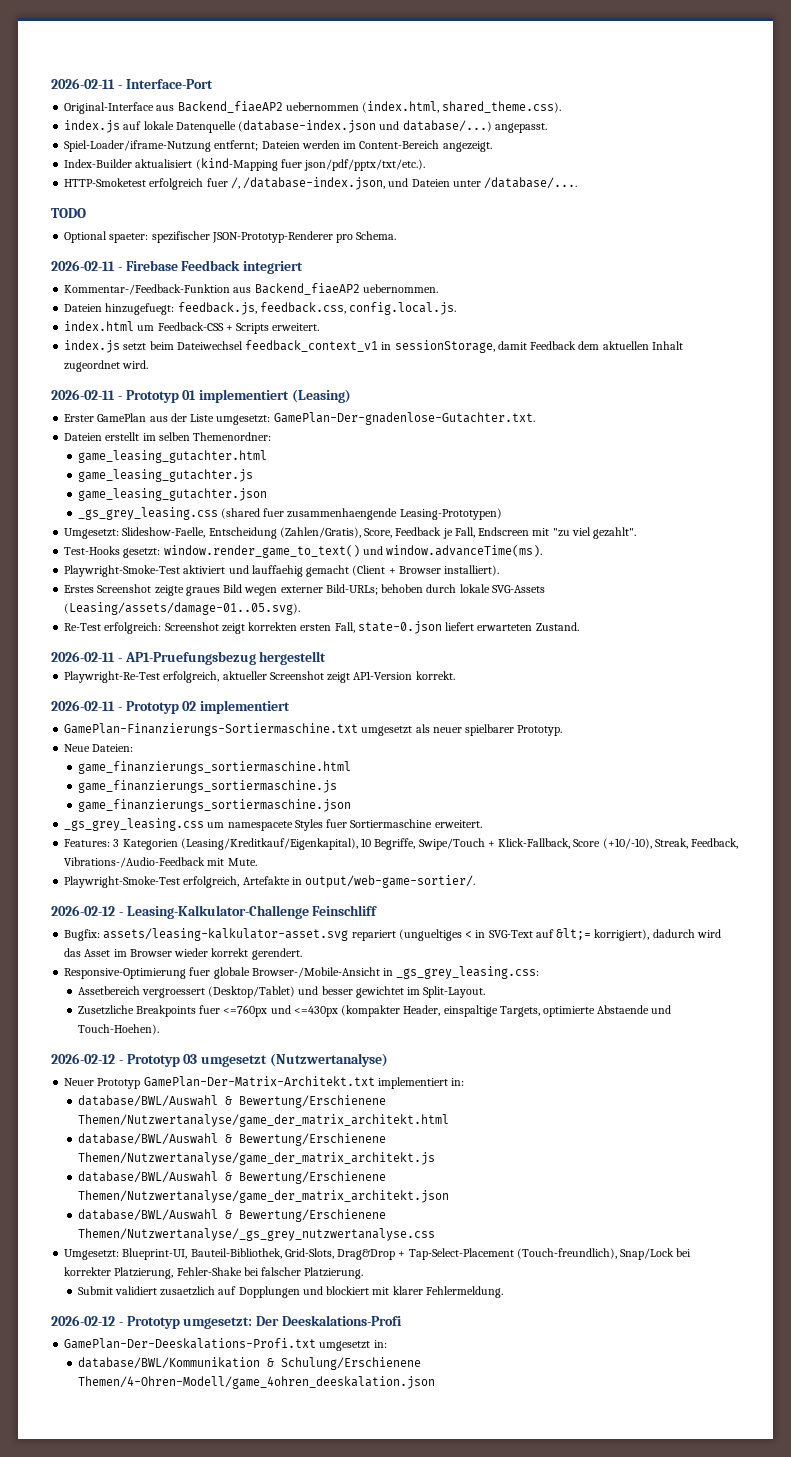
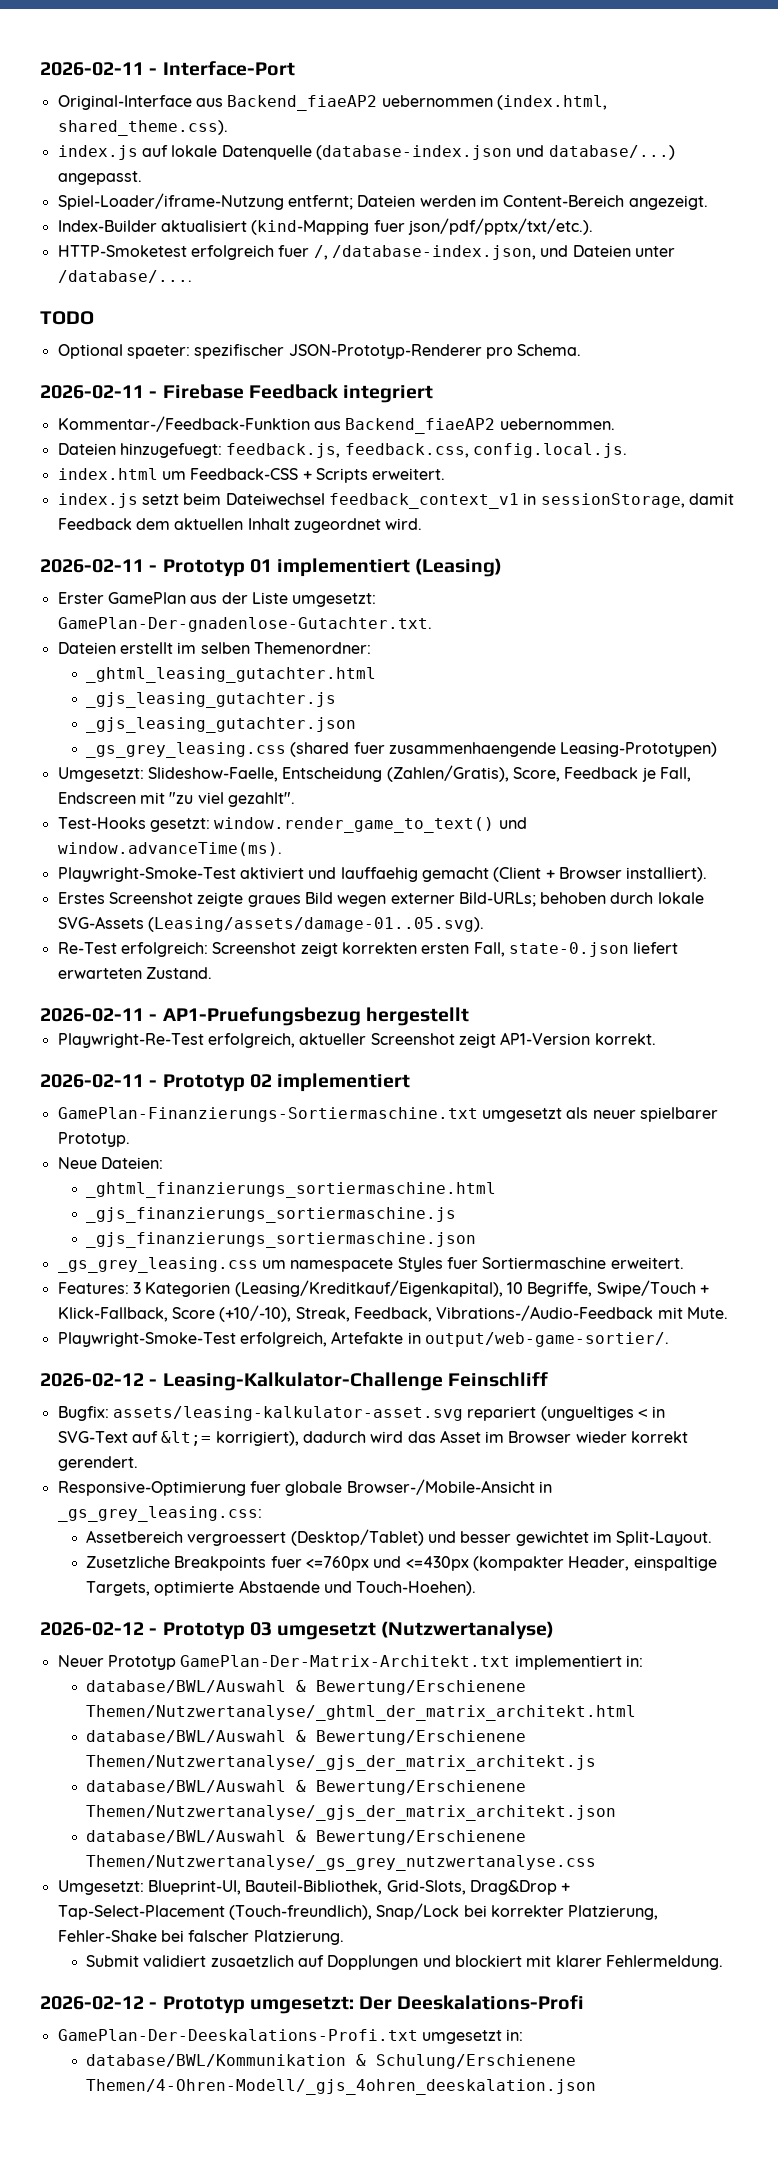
- game_leasing_gutachter.html
- game_leasing_gutachter.js
- game_leasing_gutachter.json
+ _ghtml_leasing_gutachter.html
+ _gjs_leasing_gutachter.js
+ _gjs_leasing_gutachter.json
- game_finanzierungs_sortiermaschine.html
- game_finanzierungs_sortiermaschine.js
- game_finanzierungs_sortiermaschine.json
+ _ghtml_finanzierungs_sortiermaschine.html
+ _gjs_finanzierungs_sortiermaschine.js
+ _gjs_finanzierungs_sortiermaschine.json
- database/BWL/Auswahl & Bewertung/Erschienene Themen/Nutzwertanalyse/game_der_matrix_architekt.html
- database/BWL/Auswahl & Bewertung/Erschienene Themen/Nutzwertanalyse/game_der_matrix_architekt.js
- database/BWL/Auswahl & Bewertung/Erschienene Themen/Nutzwertanalyse/game_der_matrix_architekt.json
+ database/BWL/Auswahl & Bewertung/Erschienene Themen/Nutzwertanalyse/_ghtml_der_matrix_architekt.html
+ database/BWL/Auswahl & Bewertung/Erschienene Themen/Nutzwertanalyse/_gjs_der_matrix_architekt.js
+ database/BWL/Auswahl & Bewertung/Erschienene Themen/Nutzwertanalyse/_gjs_der_matrix_architekt.json
- database/BWL/Kommunikation & Schulung/Erschienene Themen/4-Ohren-Modell/game_4ohren_deeskalation.json
+ database/BWL/Kommunikation & Schulung/Erschienene Themen/4-Ohren-Modell/_gjs_4ohren_deeskalation.json

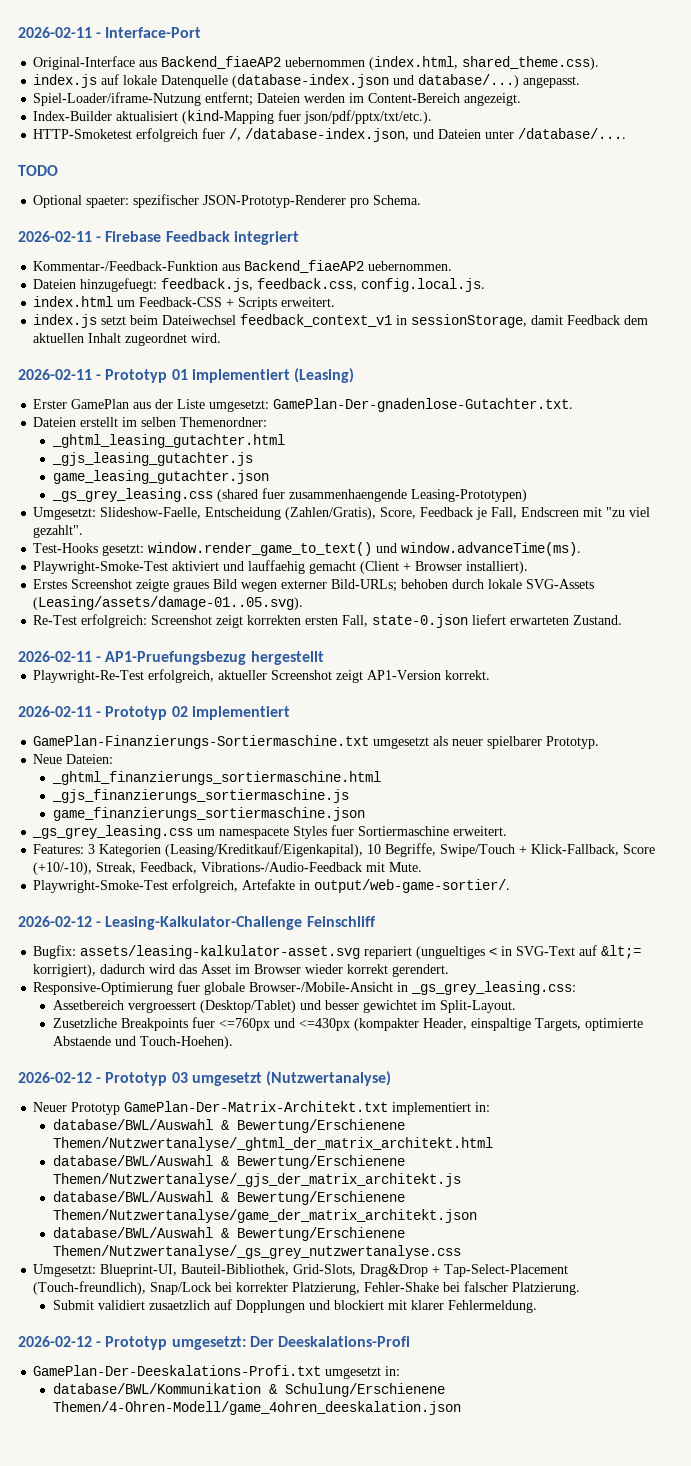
- _gjs_leasing_gutachter.json
+ game_leasing_gutachter.json
- _gjs_finanzierungs_sortiermaschine.json
+ game_finanzierungs_sortiermaschine.json
- database/BWL/Auswahl & Bewertung/Erschienene Themen/Nutzwertanalyse/_gjs_der_matrix_architekt.json
+ database/BWL/Auswahl & Bewertung/Erschienene Themen/Nutzwertanalyse/game_der_matrix_architekt.json
- database/BWL/Kommunikation & Schulung/Erschienene Themen/4-Ohren-Modell/_gjs_4ohren_deeskalation.json
+ database/BWL/Kommunikation & Schulung/Erschienene Themen/4-Ohren-Modell/game_4ohren_deeskalation.json

